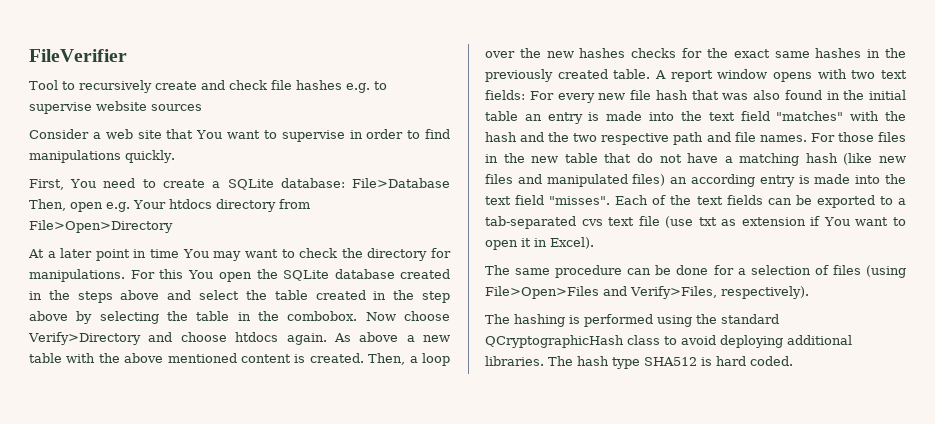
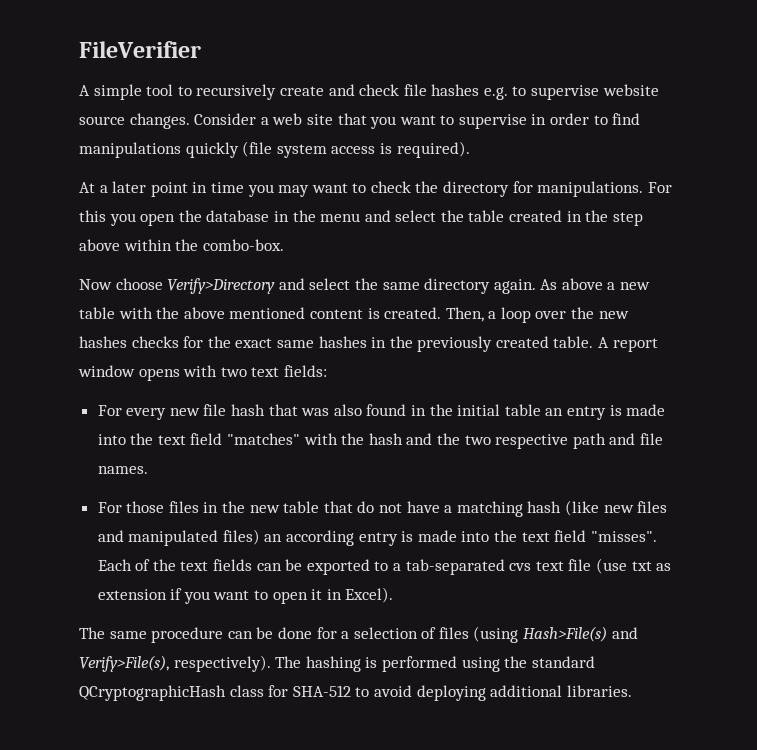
- Tool to recursively create and check file hashes e.g. to supervise website sources
- Consider a web site that You want to supervise in order to find manipulations quickly.
- First, You need to create a SQLite database: File>Database Then, open e.g. Your htdocs directory from File>Open>Directory
+ A simple tool to recursively create and check file hashes e.g. to supervise website source changes. Consider a web site that you want to supervise in order to find manipulations quickly (file system access is required).
- At a later point in time You may want to check the directory for manipulations.
+ At a later point in time you may want to check the directory for manipulations.
- For this You open the SQLite database created in the steps above and select the table created in the step above by selecting the table in the combobox. Now choose Verify>Directory and choose htdocs again.
+ For this you open the database in the menu and select the table created in the step above within the combo-box.
+ Now choose Verify>Directory and select the same directory again.
- A report window opens with two text fields: For every new file hash that was also found in the initial table an entry is made into the text field "matches" with the hash and the two respective path and file names. For those files in the new table that do not have a matching hash (like new files and manipulated files) an according entry is made into the text field "misses".
+ A report window opens with two text fields:
+ For every new file hash that was also found in the initial table an entry is made into the text field "matches" with the hash and the two respective path and file names.
+ For those files in the new table that do not have a matching hash (like new files and manipulated files) an according entry is made into the text field "misses".
- Each of the text fields can be exported to a tab-separated cvs text file (use txt as extension if You want to open it in Excel).
+ Each of the text fields can be exported to a tab-separated cvs text file (use txt as extension if you want to open it in Excel).
- The same procedure can be done for a selection of files (using File>Open>Files and Verify>Files, respectively).
- The hashing is performed using the standard QCryptographicHash class to avoid deploying additional libraries. The hash type SHA512 is hard coded.
+ The same procedure can be done for a selection of files (using Hash>File(s) and Verify>File(s), respectively). The hashing is performed using the standard QCryptographicHash class for SHA-512 to avoid deploying additional libraries.

